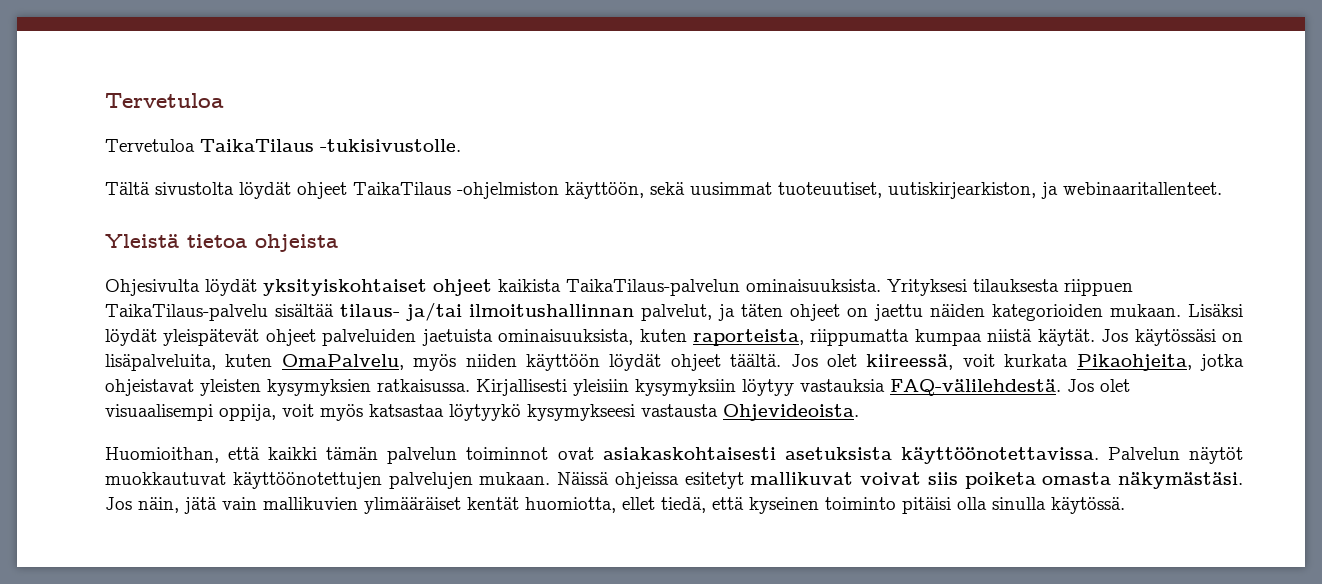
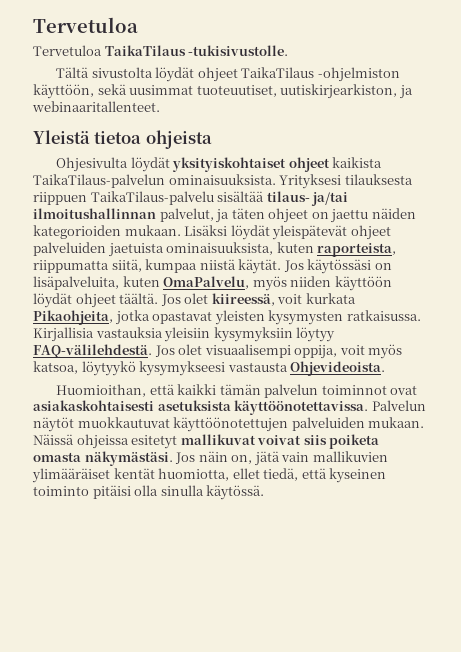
- Lisäksi löydät yleispätevät ohjeet palveluiden jaetuista ominaisuuksista, kuten raporteista, riippumatta kumpaa niistä käytät.
+ Lisäksi löydät yleispätevät ohjeet palveluiden jaetuista ominaisuuksista, kuten raporteista, riippumatta siitä, kumpaa niistä käytät.
- Jos olet kiireessä, voit kurkata Pikaohjeita, jotka ohjeistavat yleisten kysymyksien ratkaisussa. Kirjallisesti yleisiin kysymyksiin löytyy vastauksia FAQ-välilehdestä.
+ Jos olet kiireessä, voit kurkata Pikaohjeita, jotka opastavat yleisten kysymysten ratkaisussa. Kirjallisia vastauksia yleisiin kysymyksiin löytyy FAQ-välilehdestä.
- Jos olet visuaalisempi oppija, voit myös katsastaa löytyykö kysymykseesi vastausta Ohjevideoista.
+ Jos olet visuaalisempi oppija, voit myös katsoa, löytyykö kysymykseesi vastausta Ohjevideoista.
- Palvelun näytöt muokkautuvat käyttöönotettujen palvelujen mukaan.
+ Palvelun näytöt muokkautuvat käyttöönotettujen palveluiden mukaan.
- Jos näin, jätä vain mallikuvien ylimääräiset kentät huomiotta, ellet tiedä, että kyseinen toiminto pitäisi olla sinulla käytössä.
+ Jos näin on, jätä vain mallikuvien ylimääräiset kentät huomiotta, ellet tiedä, että kyseinen toiminto pitäisi olla sinulla käytössä.

